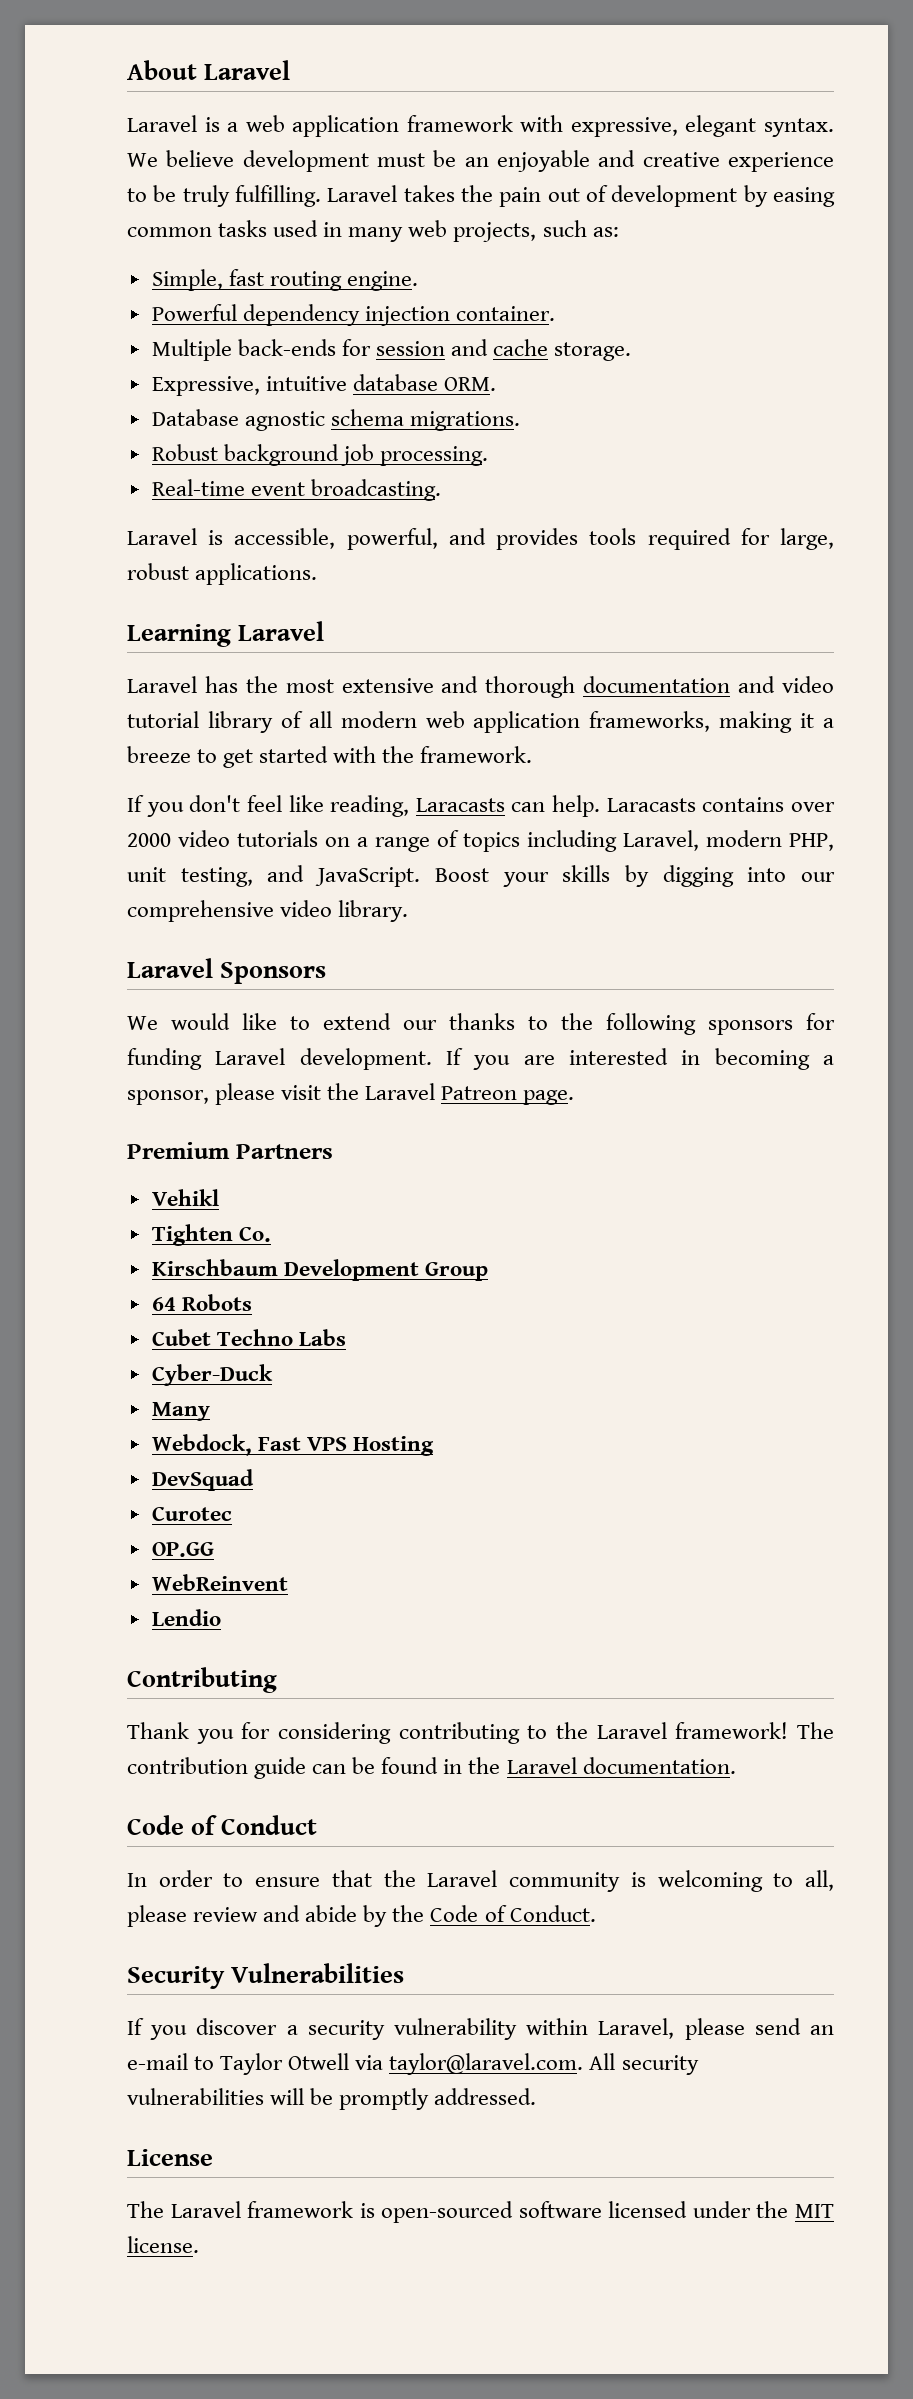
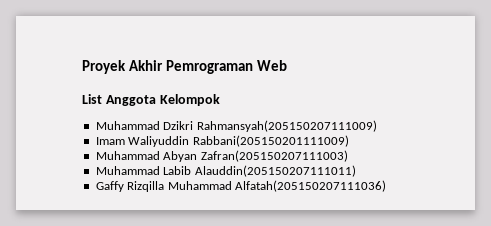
- About Laravel
- Laravel is a web application framework with expressive, elegant syntax. We believe development must be an enjoyable and creative experience to be truly fulfilling. Laravel takes the pain out of development by easing common tasks used in many web projects, such as:
- Simple, fast routing engine.
- Powerful dependency injection container.
- Multiple back-ends for session and cache storage.
- Expressive, intuitive database ORM.
- Database agnostic schema migrations.
- Robust background job processing.
- Real-time event broadcasting.
- Laravel is accessible, powerful, and provides tools required for large, robust applications.
- Learning Laravel
- Laravel has the most extensive and thorough documentation and video tutorial library of all modern web application frameworks, making it a breeze to get started with the framework.
- If you don't feel like reading, Laracasts can help. Laracasts contains over 2000 video tutorials on a range of topics including Laravel, modern PHP, unit testing, and JavaScript. Boost your skills by digging into our comprehensive video library.
- Laravel Sponsors
- We would like to extend our thanks to the following sponsors for funding Laravel development. If you are interested in becoming a sponsor, please visit the Laravel Patreon page.
- Premium Partners
- Vehikl
- Tighten Co.
- Kirschbaum Development Group
- 64 Robots
- Cubet Techno Labs
- Cyber-Duck
- Many
- Webdock, Fast VPS Hosting
- DevSquad
- Curotec
- OP.GG
- WebReinvent
- Lendio
- Contributing
- Thank you for considering contributing to the Laravel framework! The contribution guide can be found in the Laravel documentation.
- Code of Conduct
- In order to ensure that the Laravel community is welcoming to all, please review and abide by the Code of Conduct.
- Security Vulnerabilities
- If you discover a security vulnerability within Laravel, please send an e-mail to Taylor Otwell via taylor@laravel.com. All security vulnerabilities will be promptly addressed.
- License
- The Laravel framework is open-sourced software licensed under the MIT license.
+ Proyek Akhir Pemrograman Web
+ List Anggota Kelompok
+ Muhammad Dzikri Rahmansyah(205150207111009)
+ Imam Waliyuddin Rabbani(205150201111009)
+ Muhammad Abyan Zafran(205150207111003)
+ Muhammad Labib Alauddin(205150207111011)
+ Gaffy Rizqilla Muhammad Alfatah(205150207111036)

